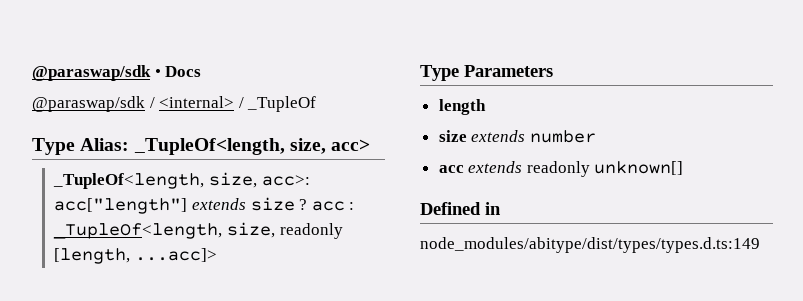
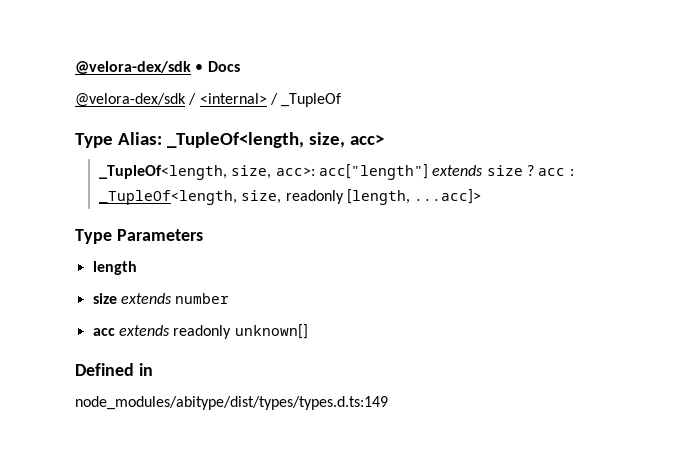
- @paraswap/sdk • Docs
+ @velora-dex/sdk • Docs
- @paraswap/sdk / <internal> / _TupleOf
+ @velora-dex/sdk / <internal> / _TupleOf

